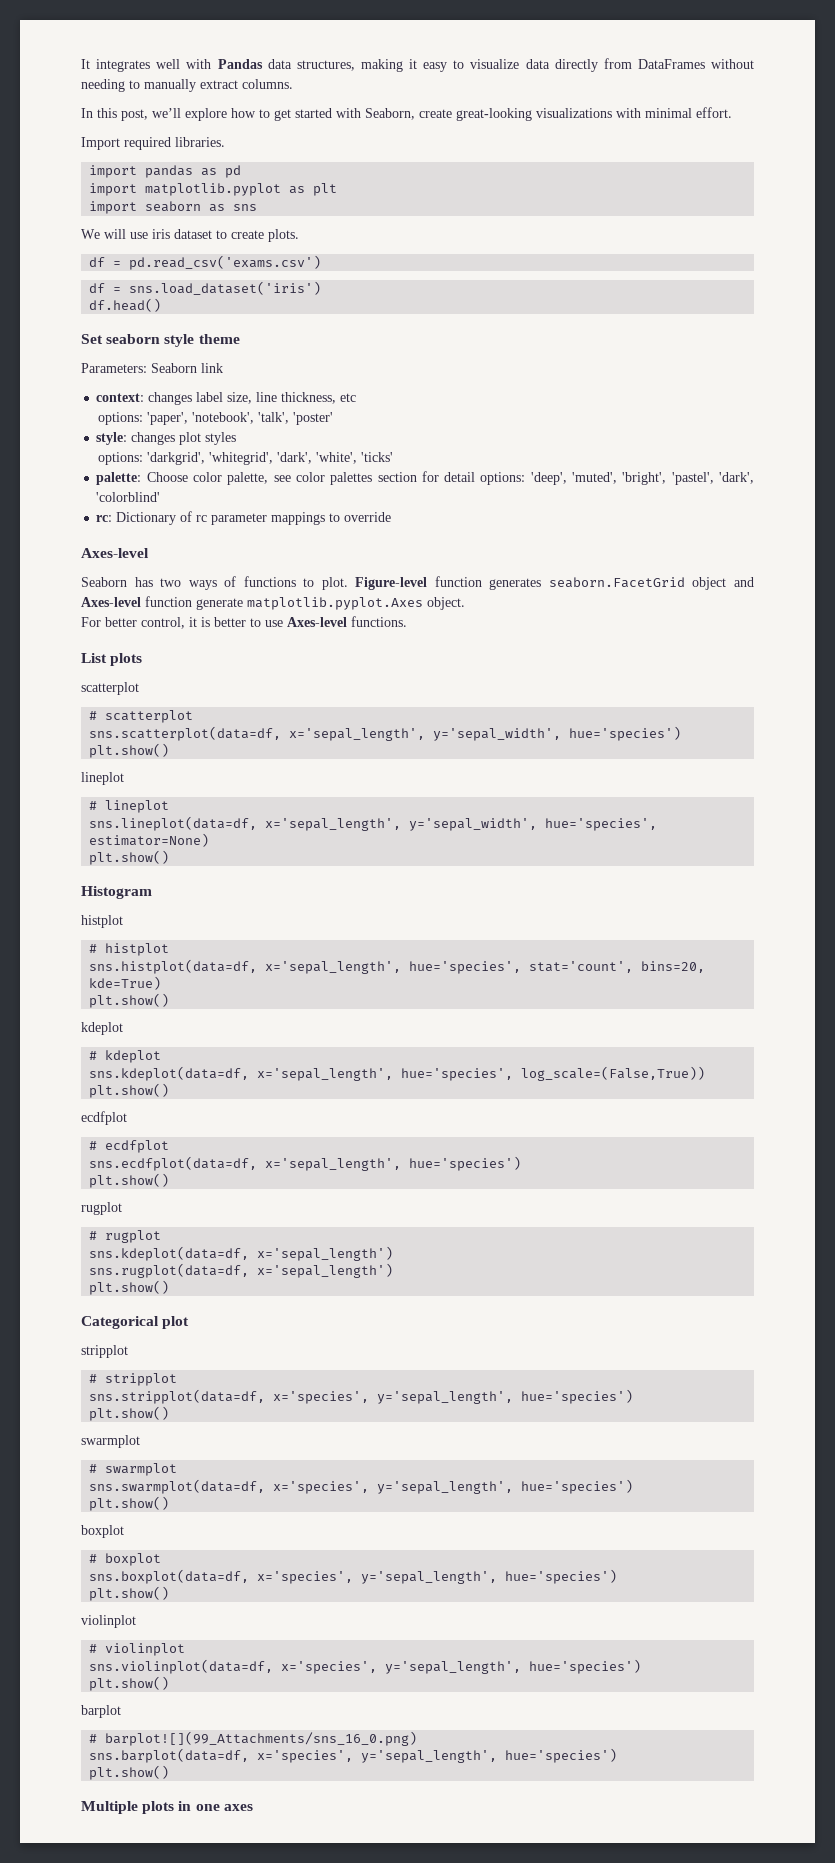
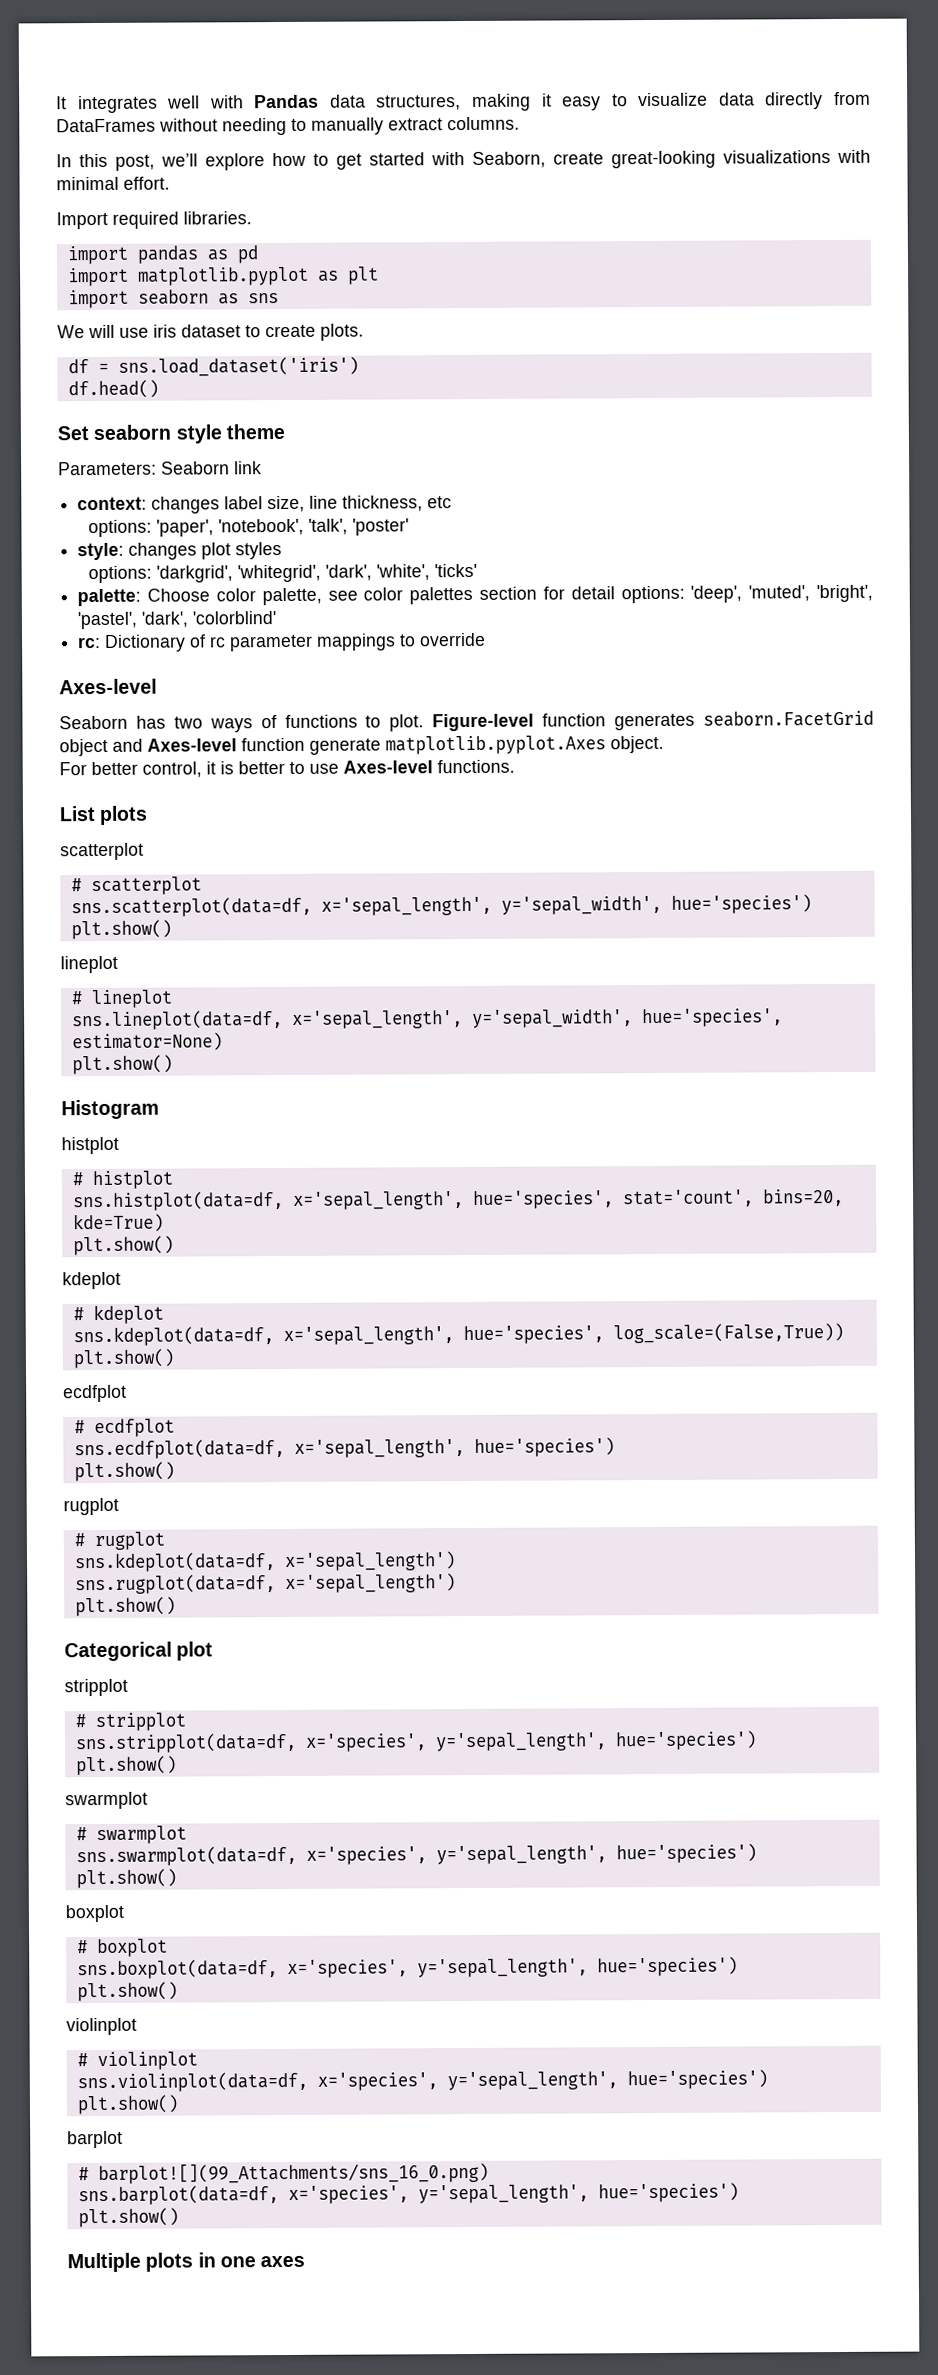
- df = pd.read_csv('exams.csv')

